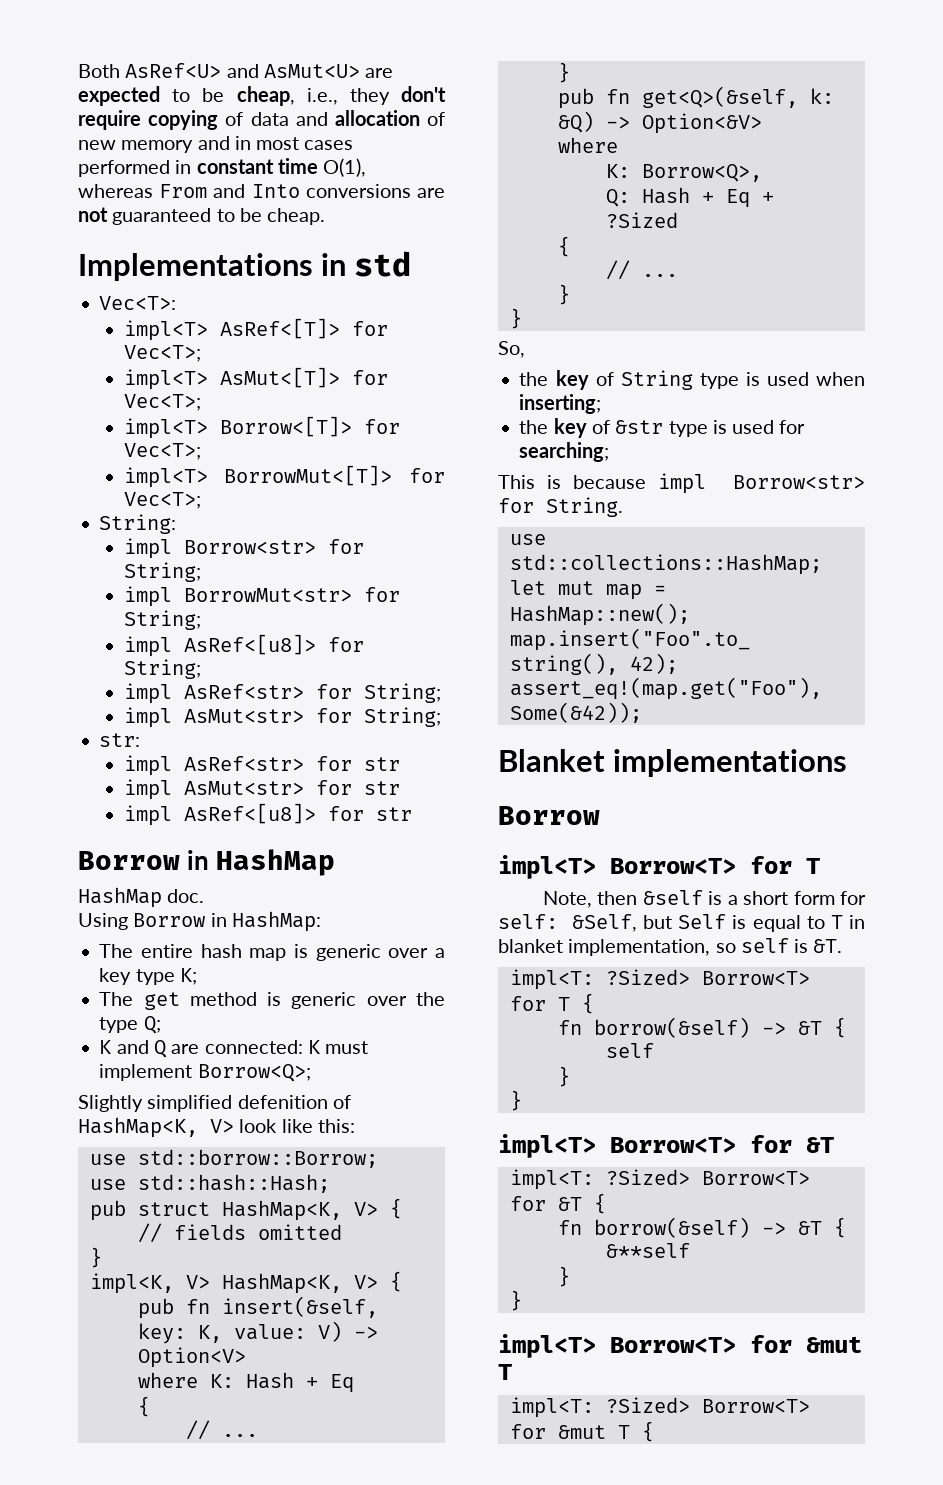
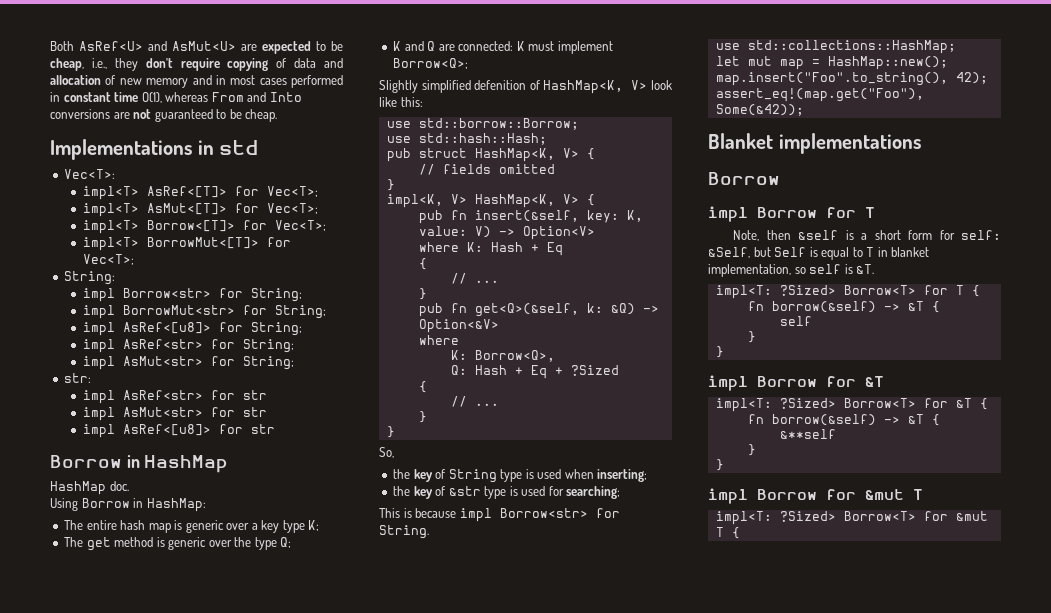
- impl<T> Borrow<T> for T
+ impl Borrow for T
- impl<T> Borrow<T> for &T
+ impl Borrow for &T
- impl<T> Borrow<T> for &mut T
+ impl Borrow for &mut T

